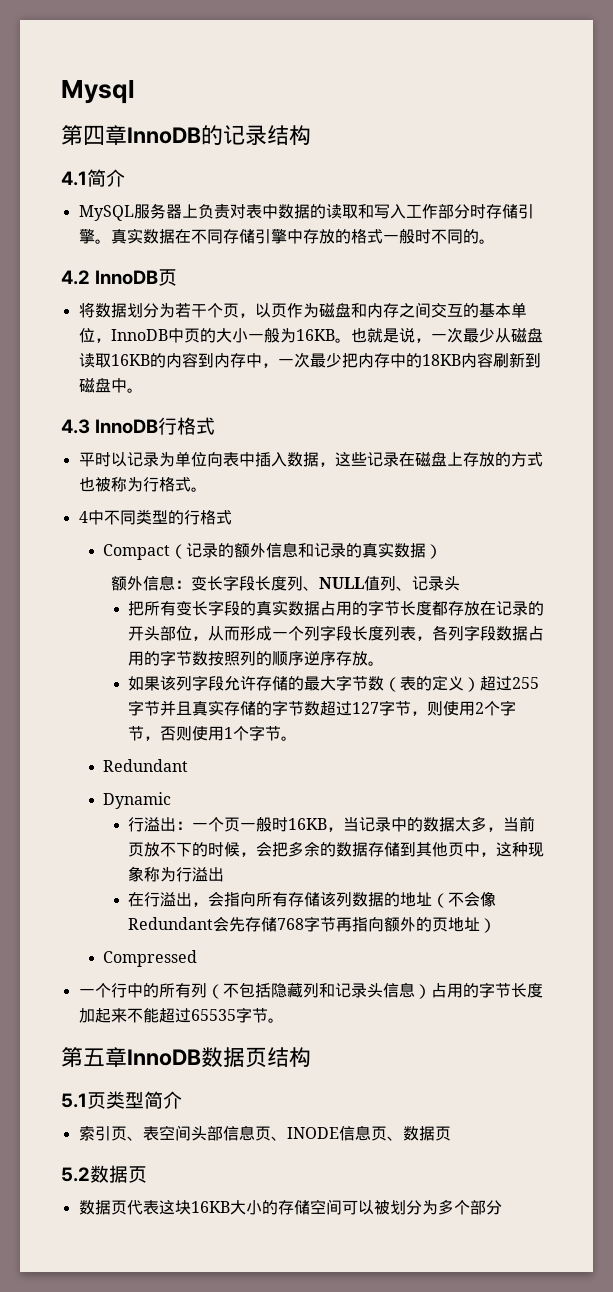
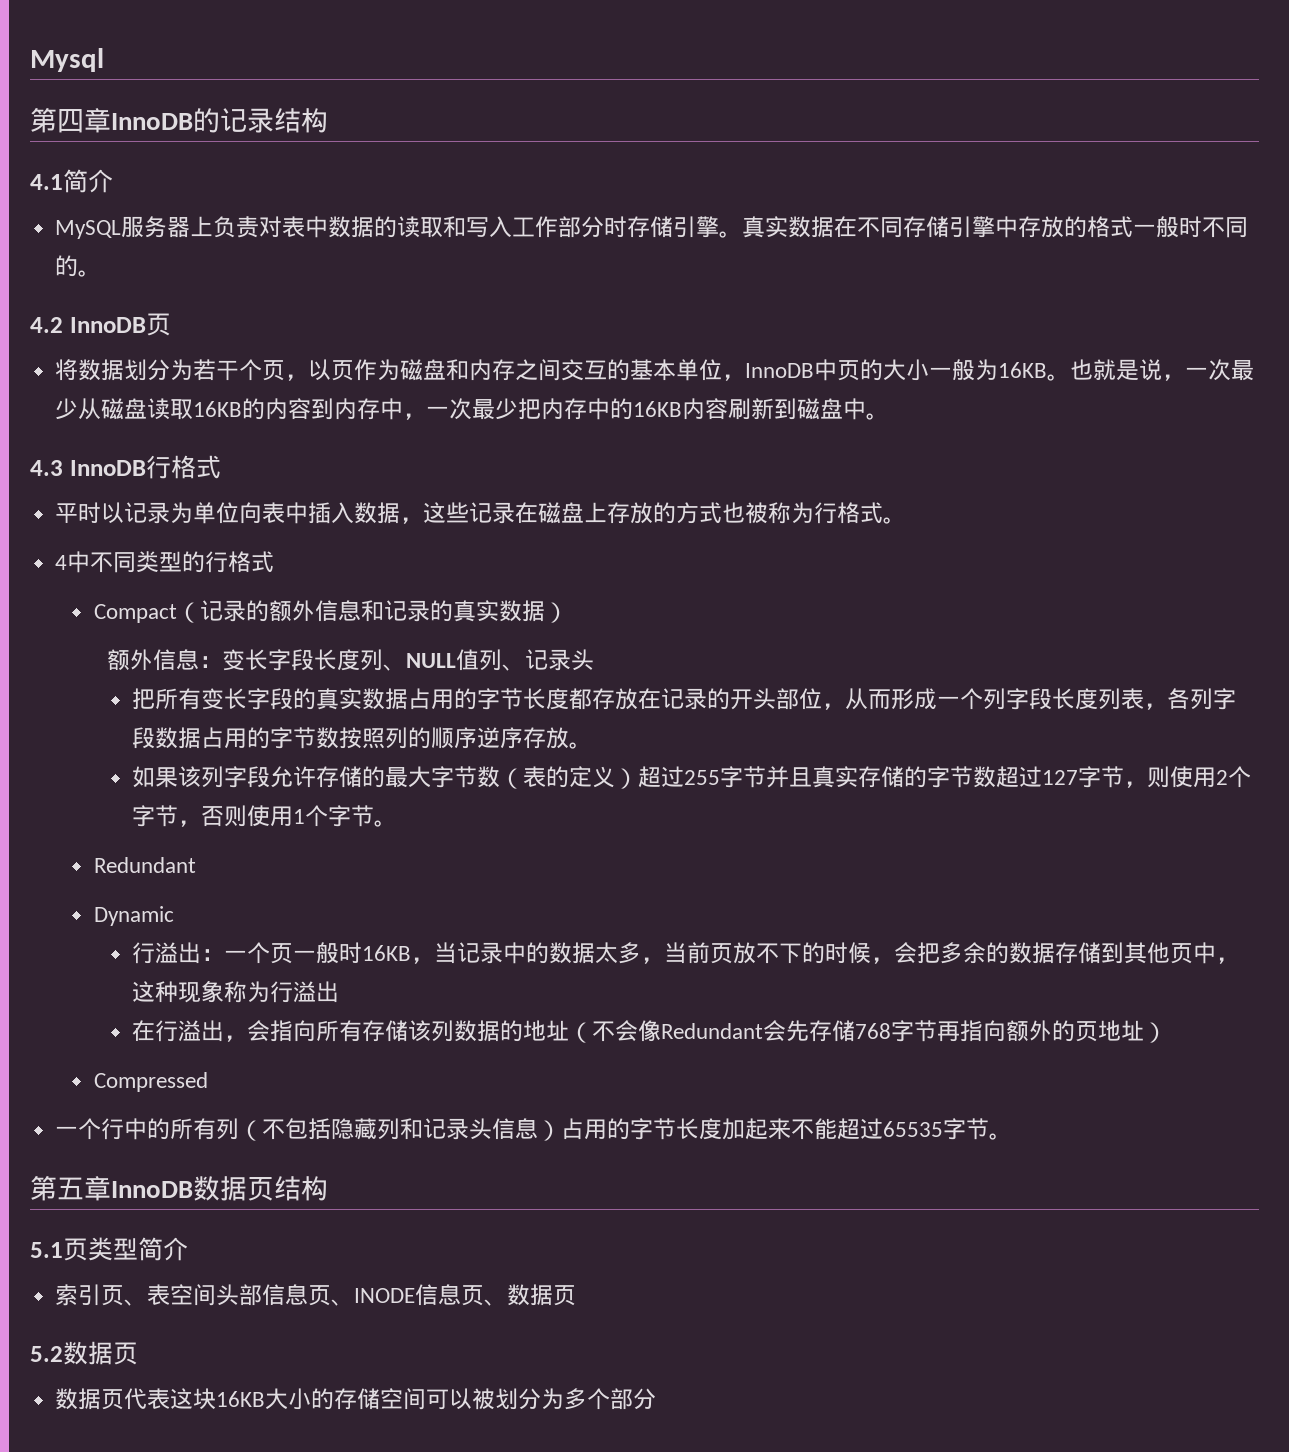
- 也就是说，一次最少从磁盘读取16KB的内容到内存中，一次最少把内存中的18KB内容刷新到磁盘中。
+ 也就是说，一次最少从磁盘读取16KB的内容到内存中，一次最少把内存中的16KB内容刷新到磁盘中。

